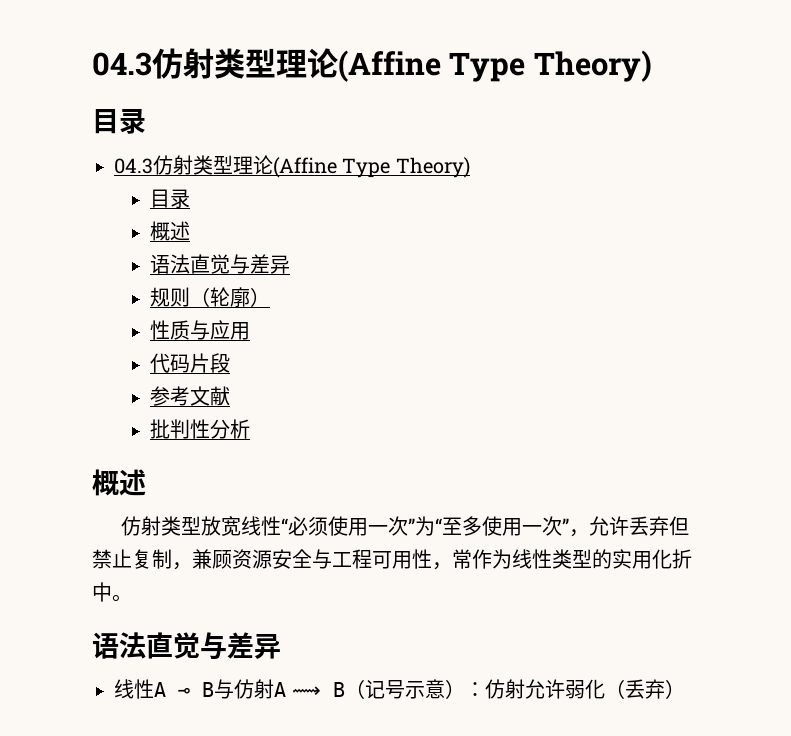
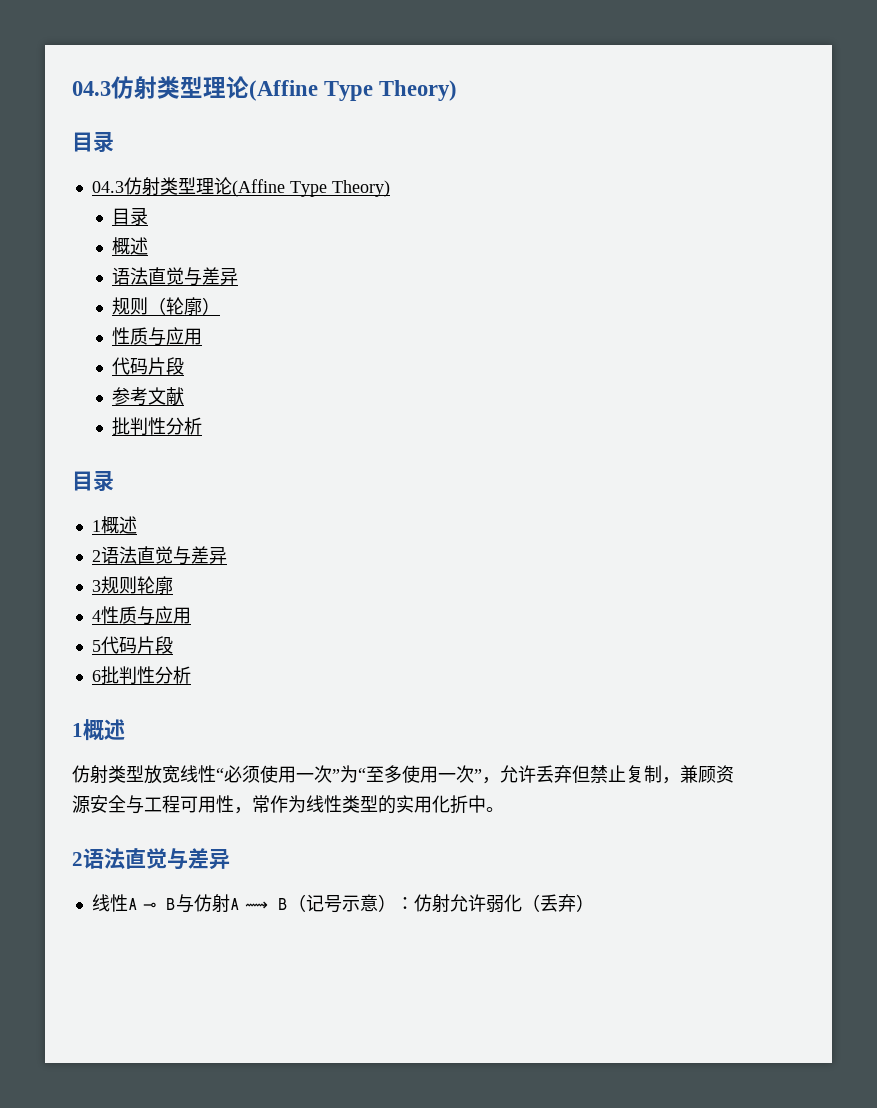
  参考文献
  批判性分析
- 概述
+ 目录
+ 1概述
+ 2语法直觉与差异
+ 3规则轮廓
+ 4性质与应用
+ 5代码片段
+ 6批判性分析
+ 1概述
  仿射类型放宽线性“必须使用一次”为“至多使用一次”，允许丢弃但禁止复制，兼顾资源安全与工程可用性，常作为线性类型的实用化折中。
- 语法直觉与差异
+ 2语法直觉与差异

